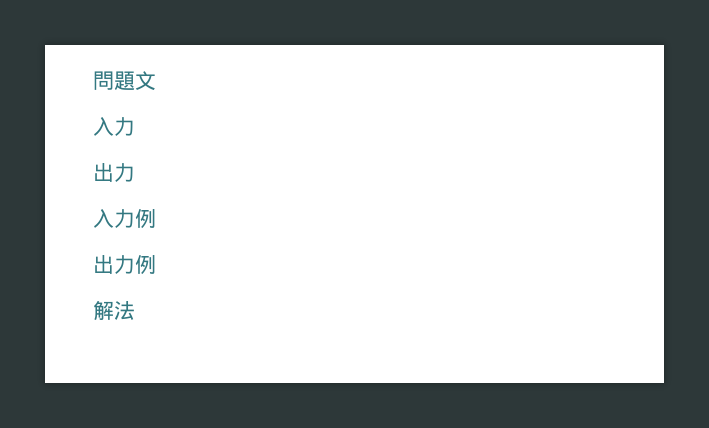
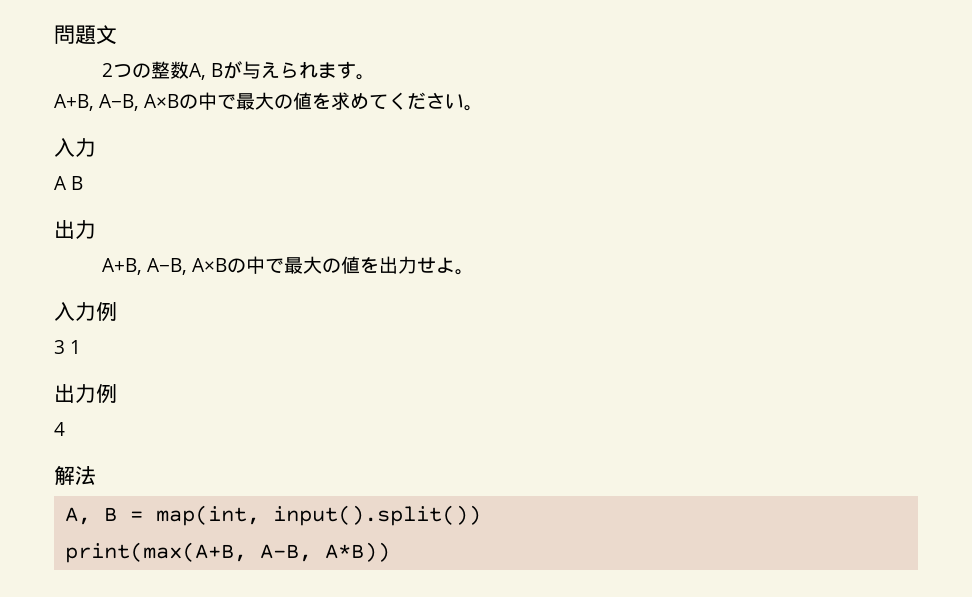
  問題文
+ 2つの整数A, Bが与えられます。
+ A+B, A−B, A×Bの中で最大の値を求めてください。
  入力
+ A B
  出力
+ A+B, A−B, A×Bの中で最大の値を出力せよ。
+ 3 1
+ 4
+ A, B = map(int, input().split())
+ print(max(A+B, A-B, A*B))

